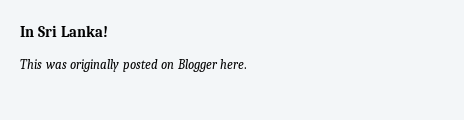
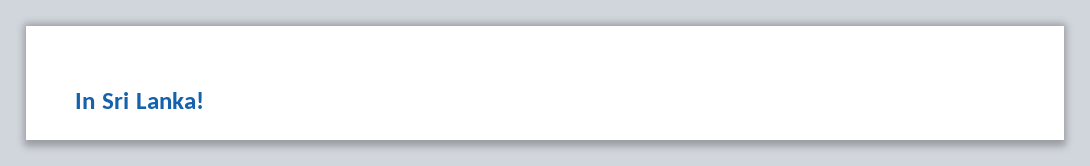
- This was originally posted on Blogger here.

